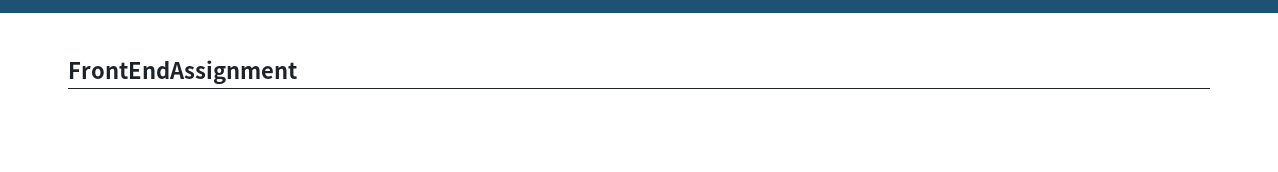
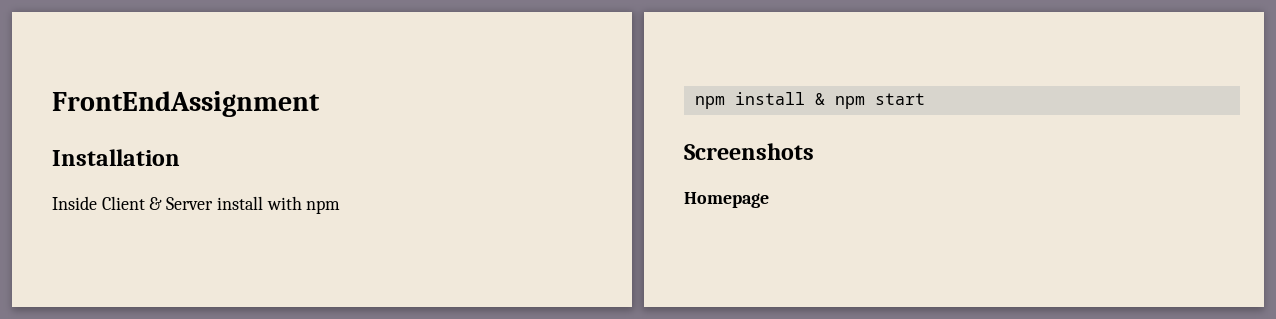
+ Installation
+ Inside Client & Server install with npm
+ npm install & npm start
+ Screenshots
+ Homepage

